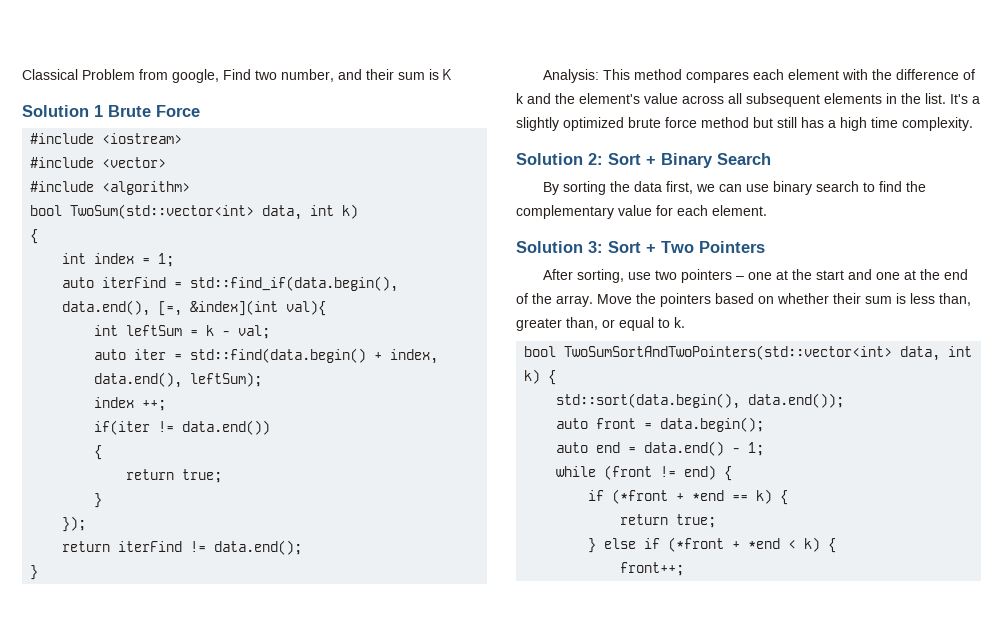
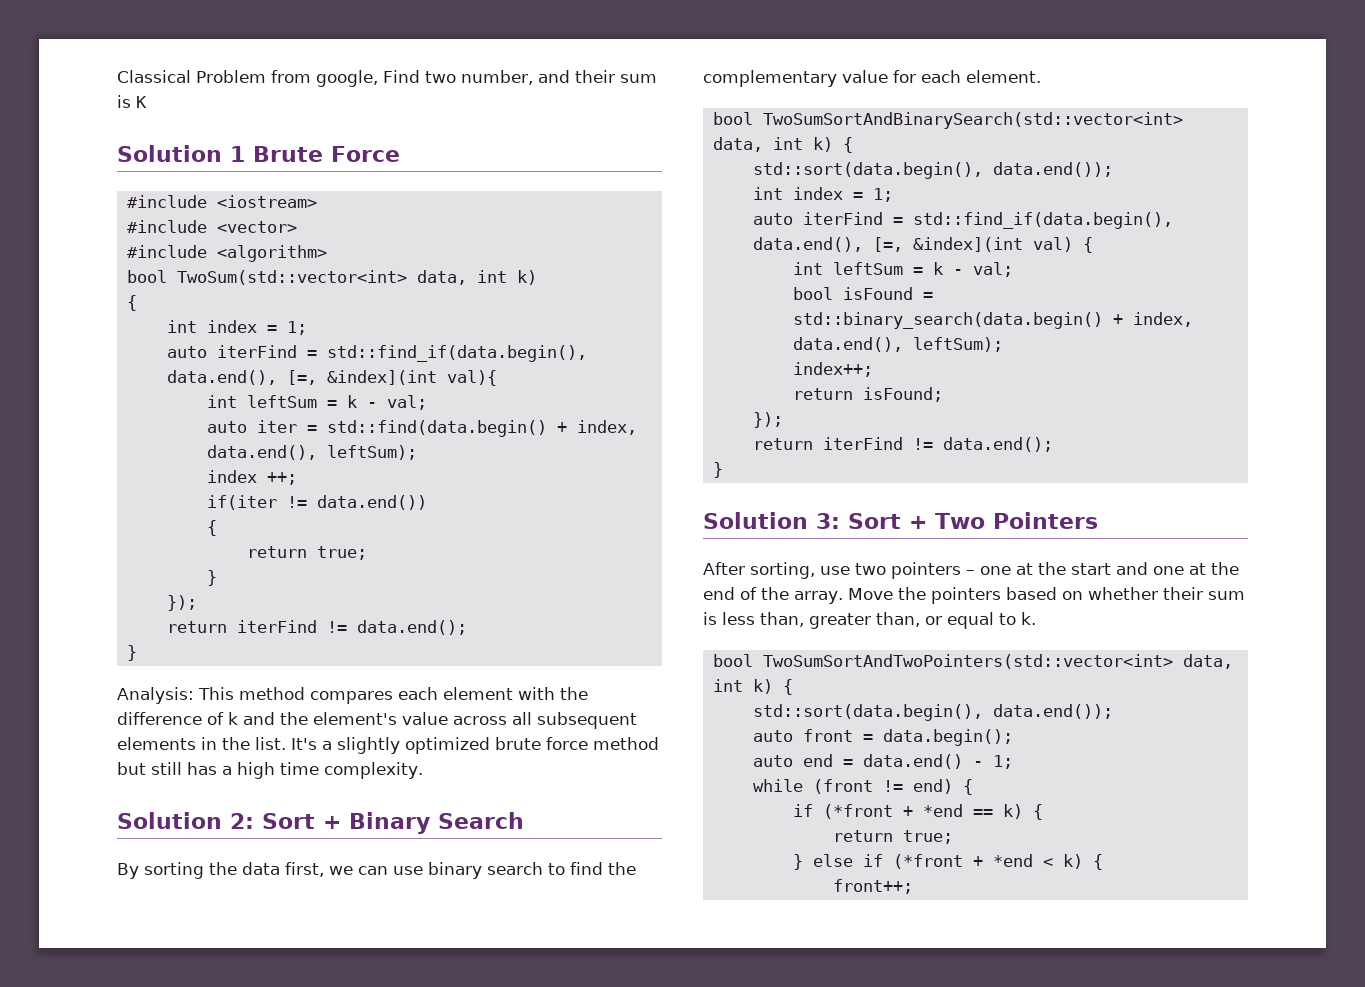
+ bool TwoSumSortAndBinarySearch(std::vector<int> data, int k) {
+ std::sort(data.begin(), data.end());
+ int index = 1;
+ auto iterFind = std::find_if(data.begin(), data.end(), [=, &index](int val) {
+ int leftSum = k - val;
+ bool isFound = std::binary_search(data.begin() + index, data.end(), leftSum);
+ index++;
+ return isFound;
+ });
+ return iterFind != data.end();
+ }

